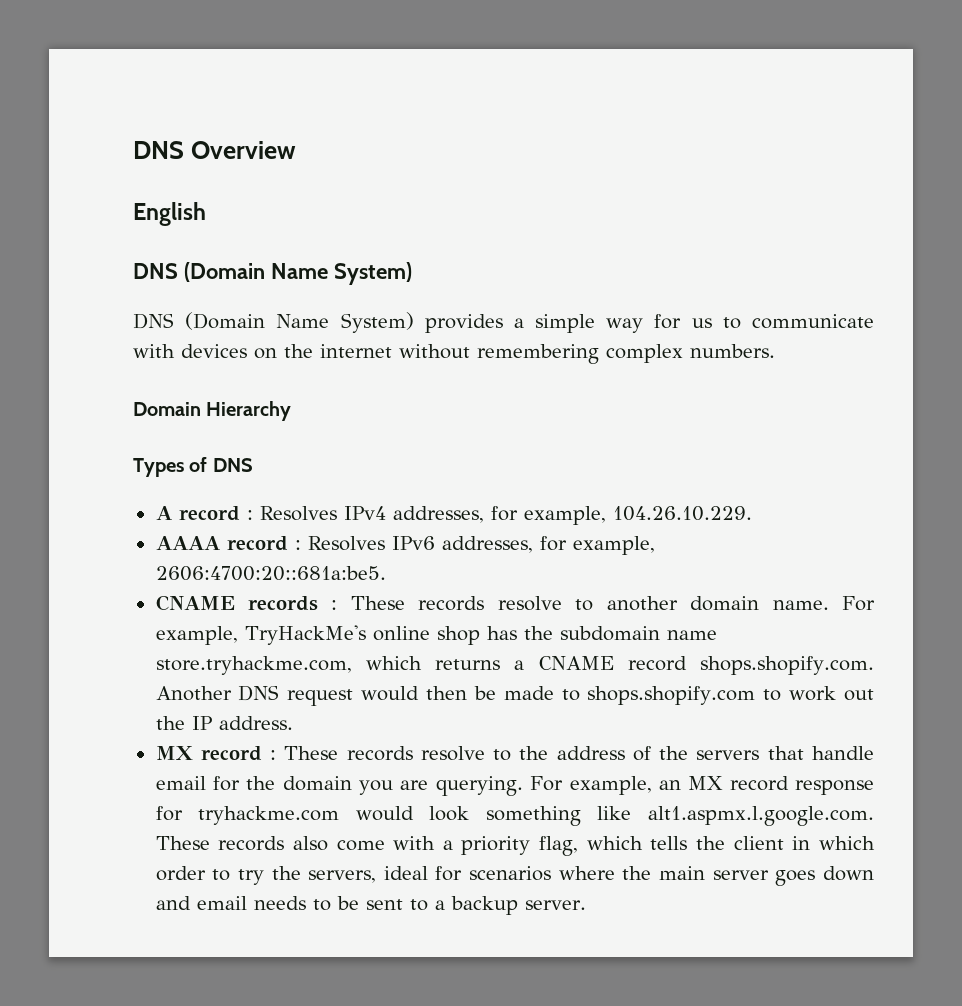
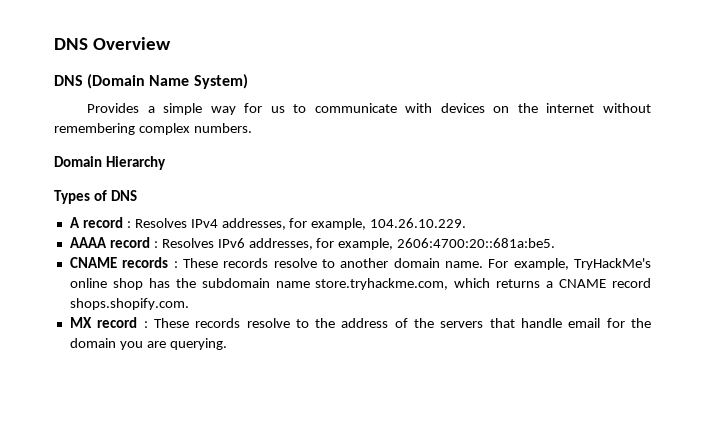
- English
- DNS (Domain Name System) provides a simple way for us to communicate with devices on the internet without remembering complex numbers.
+ Provides a simple way for us to communicate with devices on the internet without remembering complex numbers.
- For example, TryHackMe's online shop has the subdomain name store.tryhackme.com, which returns a CNAME record shops.shopify.com. Another DNS request would then be made to shops.shopify.com to work out the IP address.
+ For example, TryHackMe's online shop has the subdomain name store.tryhackme.com, which returns a CNAME record shops.shopify.com.
- For example, an MX record response for tryhackme.com would look something like alt1.aspmx.l.google.com. These records also come with a priority flag, which tells the client in which order to try the servers, ideal for scenarios where the main server goes down and email needs to be sent to a backup server.

